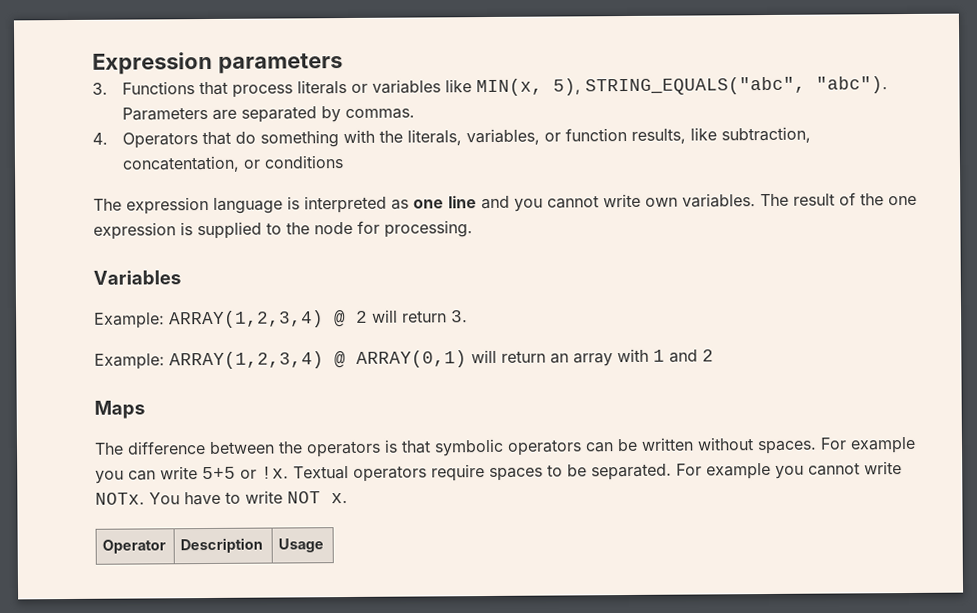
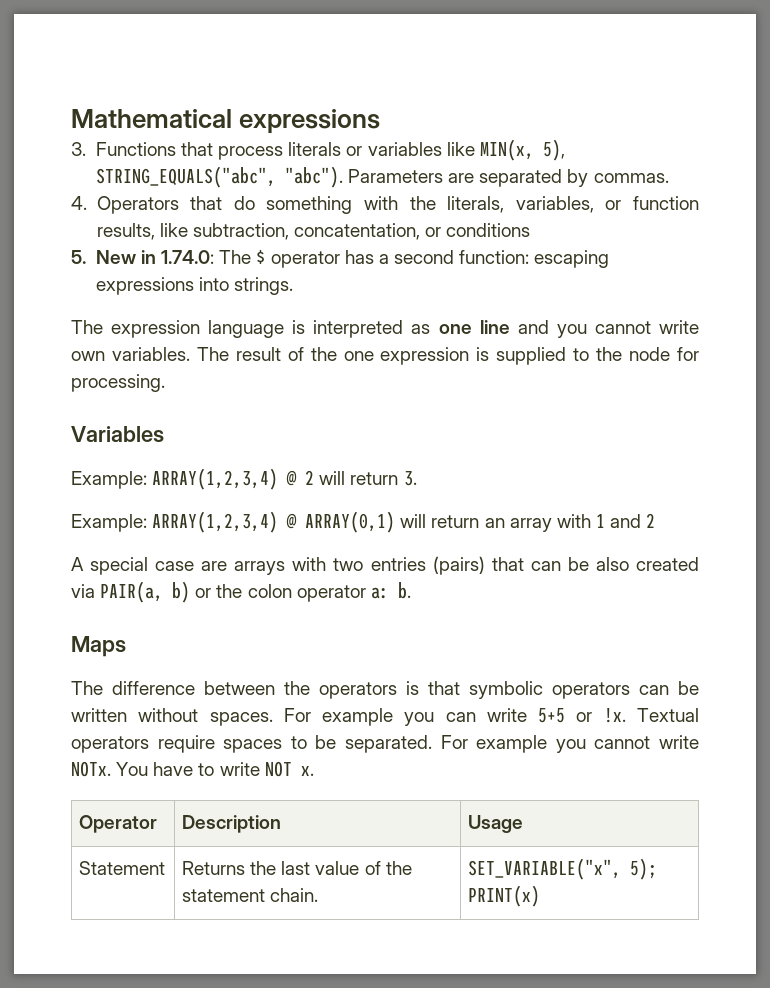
- Expression parameters
+ Mathematical expressions
+ 5. New in 1.74.0: The $ operator has a second function: escaping expressions into strings.
+ A special case are arrays with two entries (pairs) that can be also created via PAIR(a, b) or the colon operator a: b.
+ Statement | Returns the last value of the statement chain. | SET_VARIABLE("x", 5); PRINT(x)

